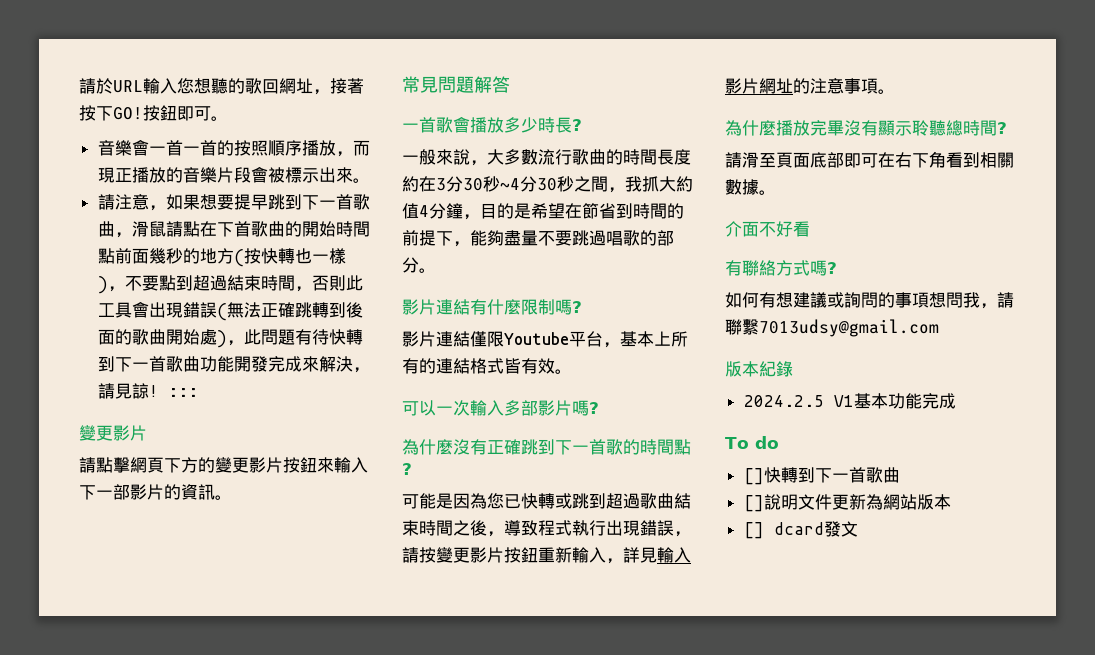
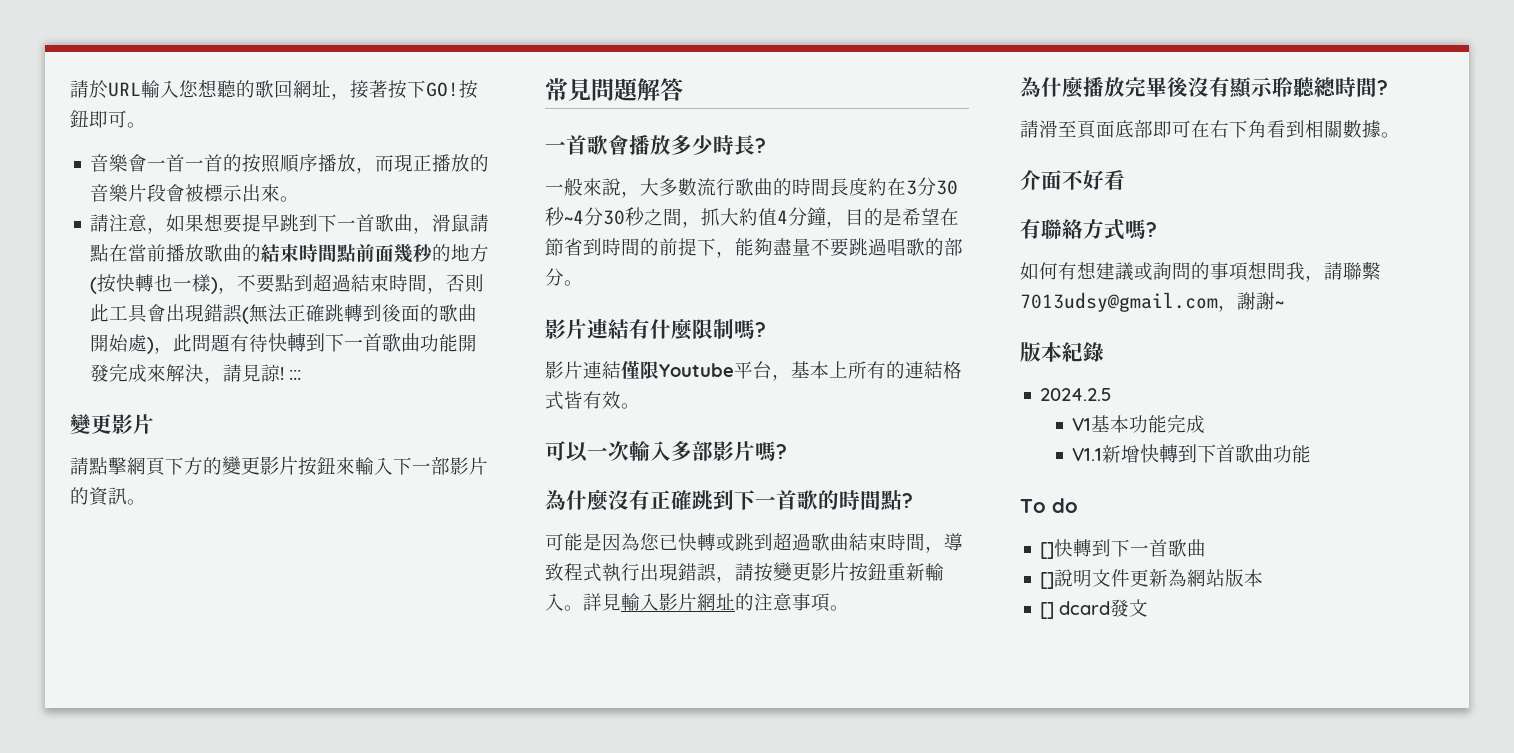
- 請注意，如果想要提早跳到下一首歌曲，滑鼠請點在下首歌曲的開始時間點前面幾秒的地方(按快轉也一樣)，不要點到超過結束時間，否則此工具會出現錯誤(無法正確跳轉到後面的歌曲開始處)，此問題有待快轉到下一首歌曲功能開發完成來解決，請見諒! :::
+ 請注意，如果想要提早跳到下一首歌曲，滑鼠請點在當前播放歌曲的結束時間點前面幾秒的地方(按快轉也一樣)，不要點到超過結束時間，否則此工具會出現錯誤(無法正確跳轉到後面的歌曲開始處)，此問題有待快轉到下一首歌曲功能開發完成來解決，請見諒! :::
- 一般來說，大多數流行歌曲的時間長度約在3分30秒~4分30秒之間，我抓大約值4分鐘，目的是希望在節省到時間的前提下，能夠盡量不要跳過唱歌的部分。
+ 一般來說，大多數流行歌曲的時間長度約在3分30秒~4分30秒之間，抓大約值4分鐘，目的是希望在節省到時間的前提下，能夠盡量不要跳過唱歌的部分。
- 可能是因為您已快轉或跳到超過歌曲結束時間之後，導致程式執行出現錯誤，請按變更影片按鈕重新輸入，詳見輸入影片網址的注意事項。
+ 可能是因為您已快轉或跳到超過歌曲結束時間，導致程式執行出現錯誤，請按變更影片按鈕重新輸入。詳見輸入影片網址的注意事項。
- 為什麼播放完畢沒有顯示聆聽總時間?
+ 為什麼播放完畢後沒有顯示聆聽總時間?
- 如何有想建議或詢問的事項想問我，請聯繫7013udsy@gmail.com
+ 如何有想建議或詢問的事項想問我，請聯繫7013udsy@gmail.com，謝謝~
- 2024.2.5 V1基本功能完成
+ 2024.2.5
+ V1基本功能完成
+ V1.1新增快轉到下首歌曲功能

